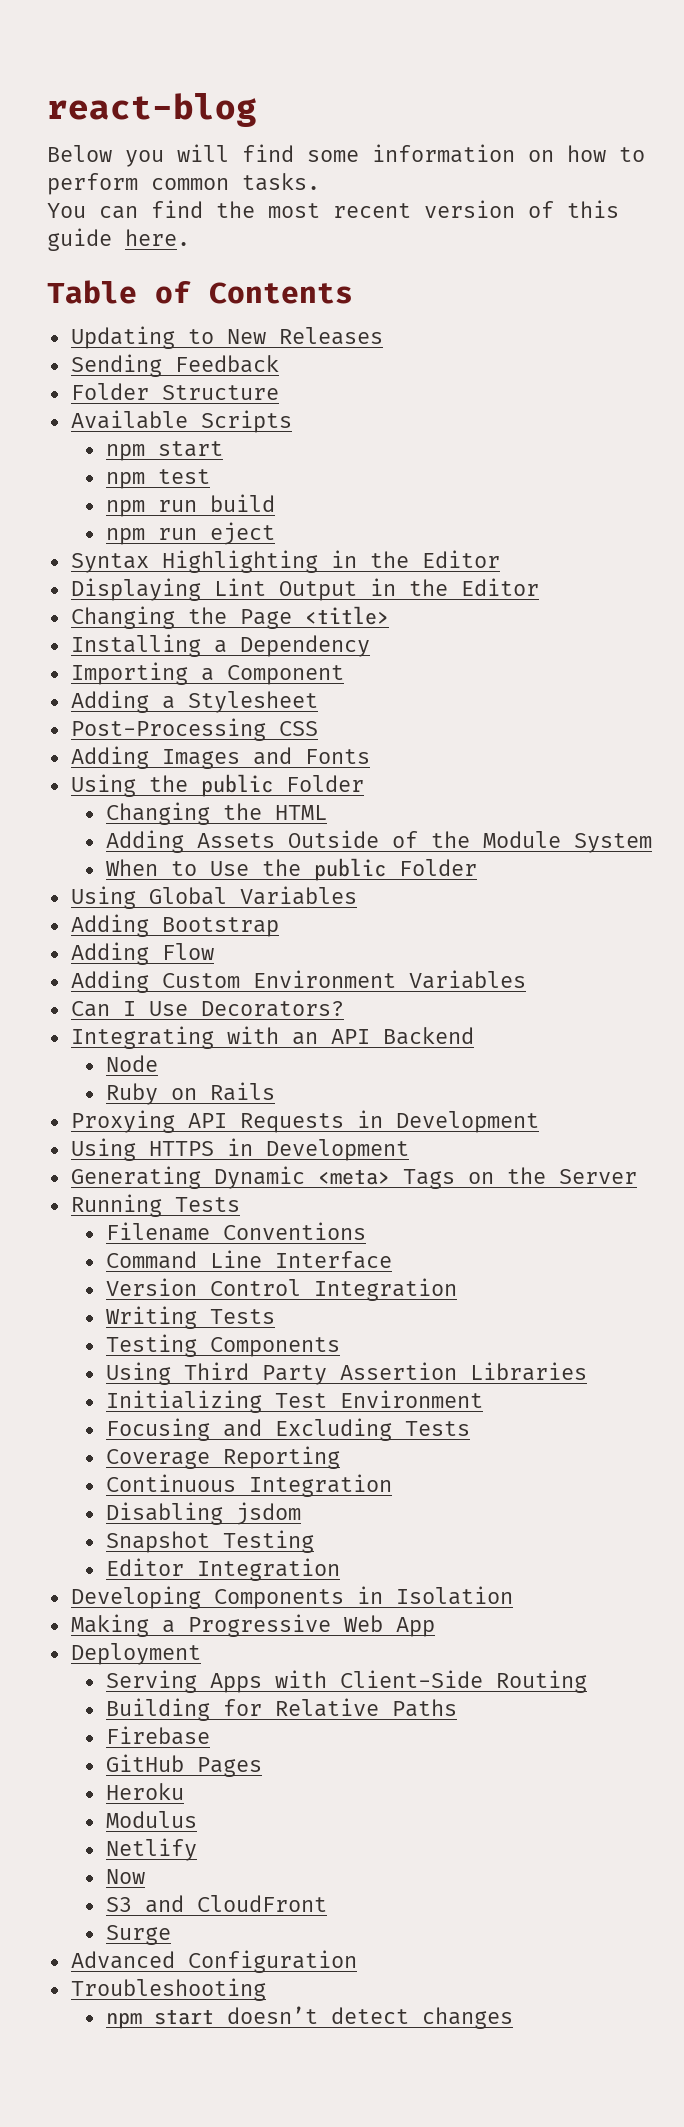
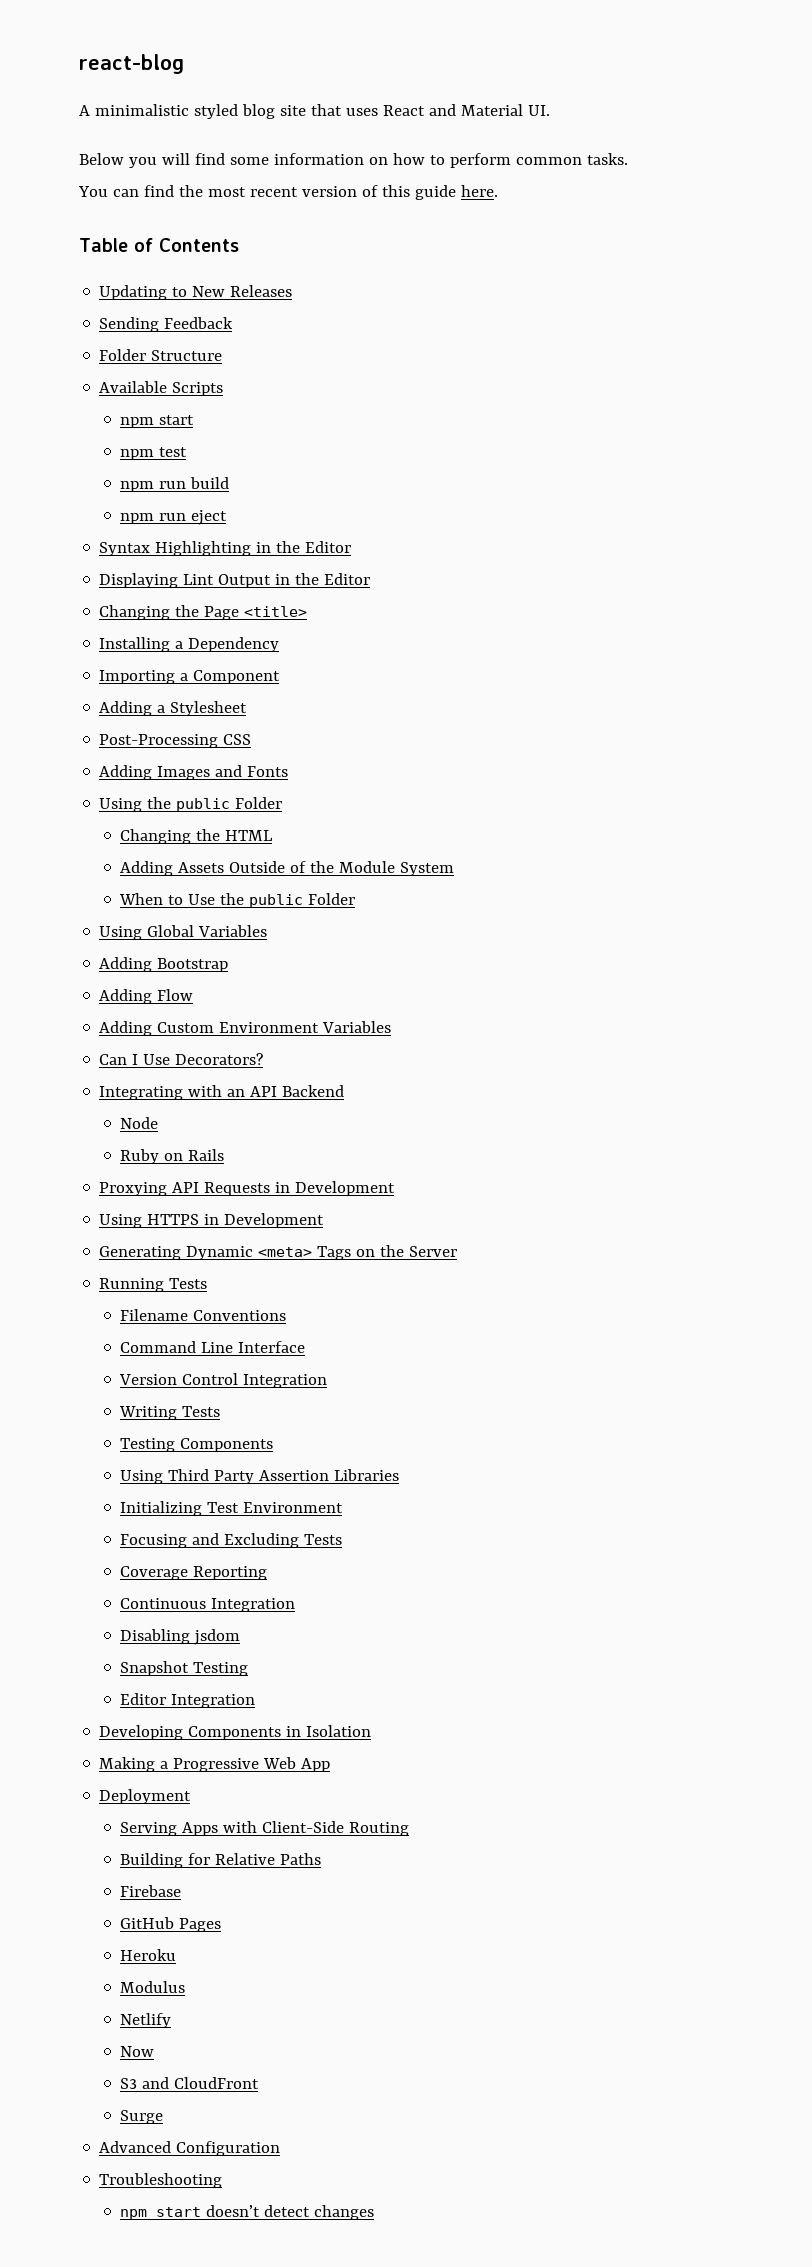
+ A minimalistic styled blog site that uses React and Material UI.

